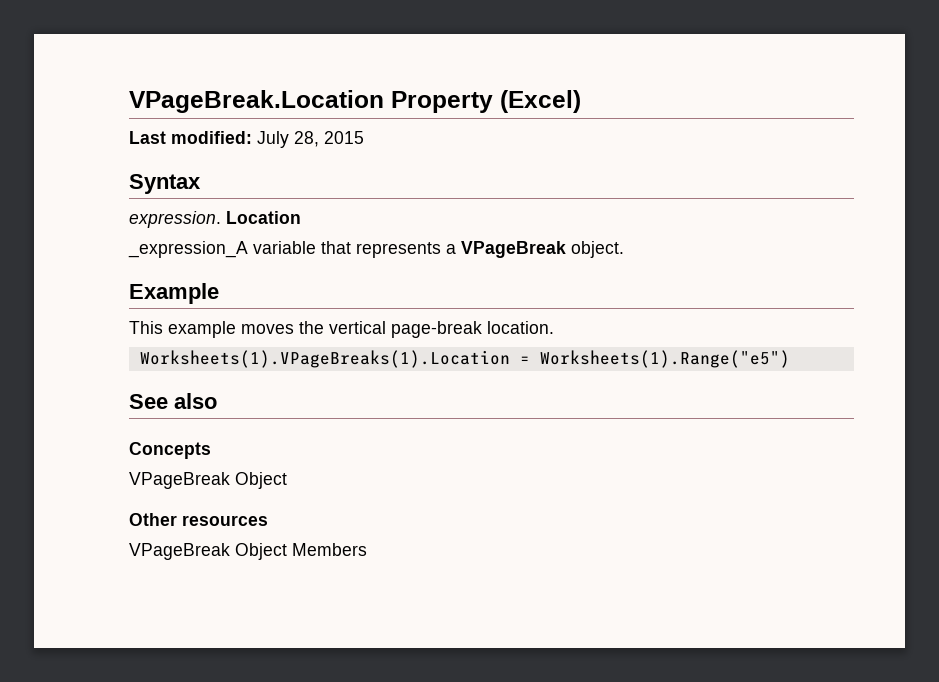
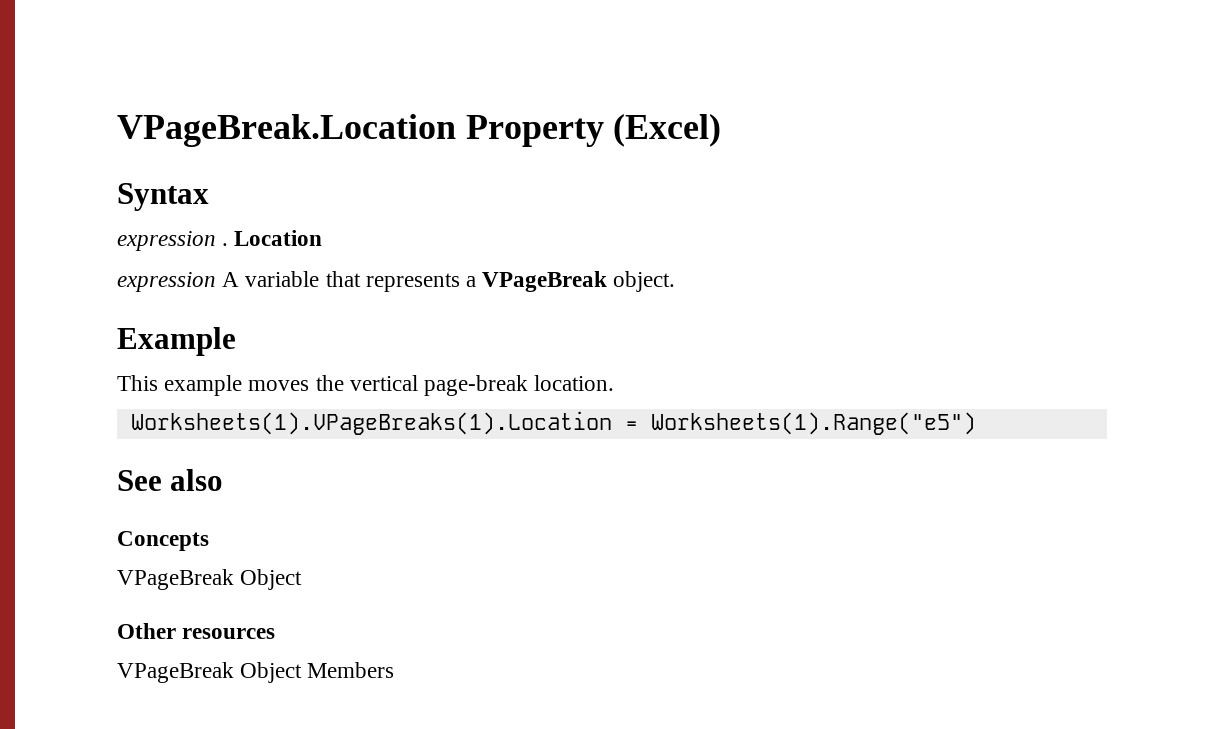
- Last modified: July 28, 2015
- expression.
+ expression .
- _expression_A variable that represents a VPageBreak object.
+ expression A variable that represents a VPageBreak object.

